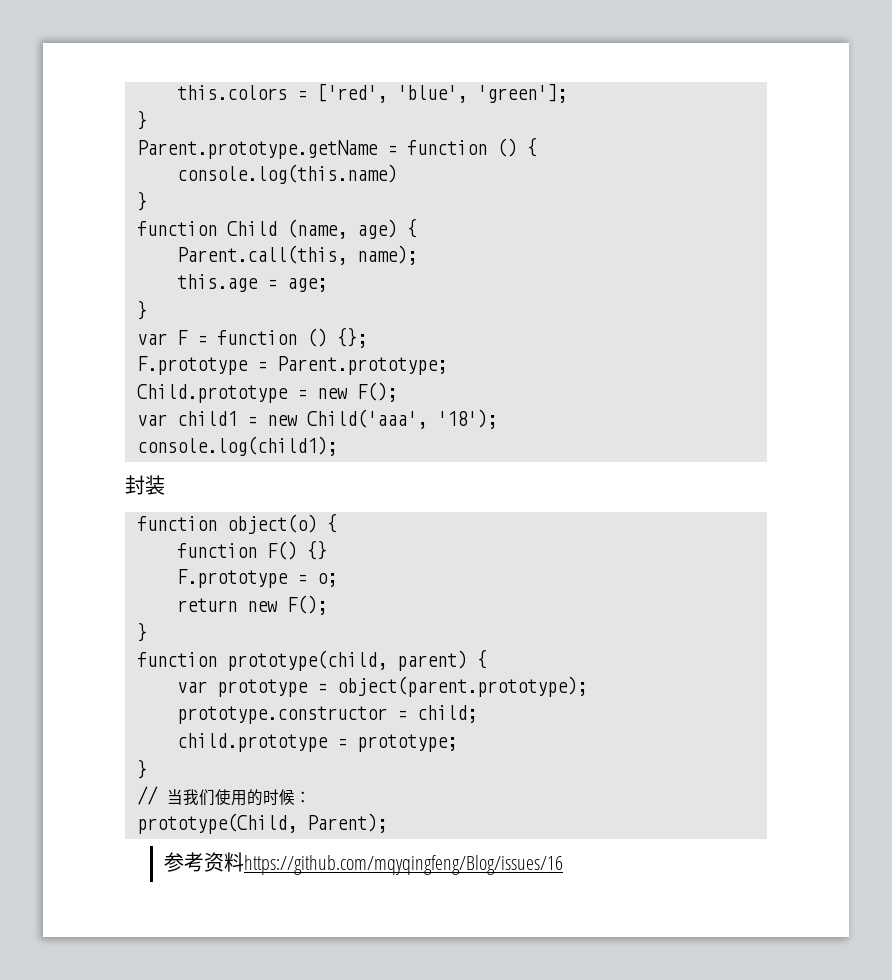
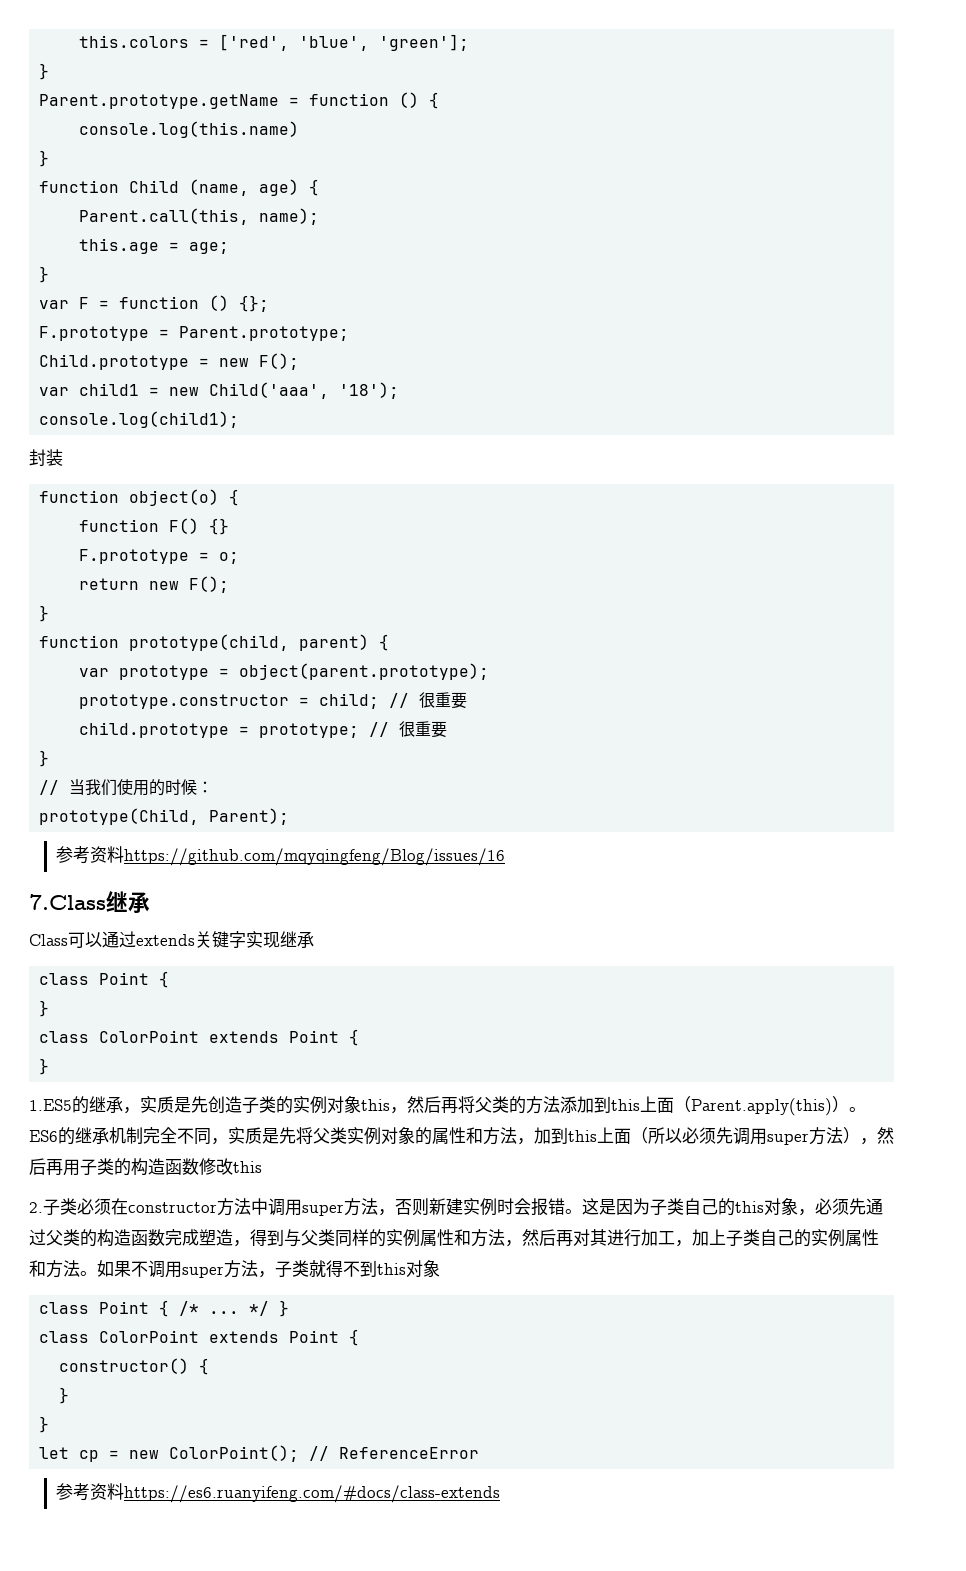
- prototype.constructor = child;
+ prototype.constructor = child; // 很重要
- child.prototype = prototype;
+ child.prototype = prototype; // 很重要
+ 7.Class继承
+ Class可以通过extends关键字实现继承
+ class Point {
+ }
+ class ColorPoint extends Point {
+ }
+ 1.ES5的继承，实质是先创造子类的实例对象this，然后再将父类的方法添加到this上面（Parent.apply(this)）。ES6的继承机制完全不同，实质是先将父类实例对象的属性和方法，加到this上面（所以必须先调用super方法），然后再用子类的构造函数修改this
+ 2.子类必须在constructor方法中调用super方法，否则新建实例时会报错。这是因为子类自己的this对象，必须先通过父类的构造函数完成塑造，得到与父类同样的实例属性和方法，然后再对其进行加工，加上子类自己的实例属性和方法。如果不调用super方法，子类就得不到this对象
+ class Point { /* ... */ }
+ class ColorPoint extends Point {
+ constructor() {
+ }
+ }
+ let cp = new ColorPoint(); // ReferenceError
+ 参考资料https://es6.ruanyifeng.com/#docs/class-extends

